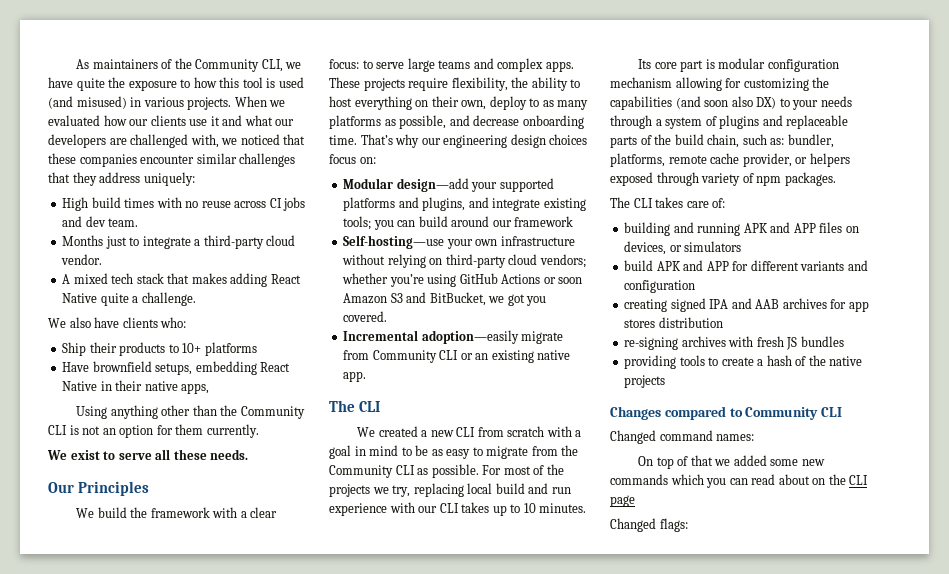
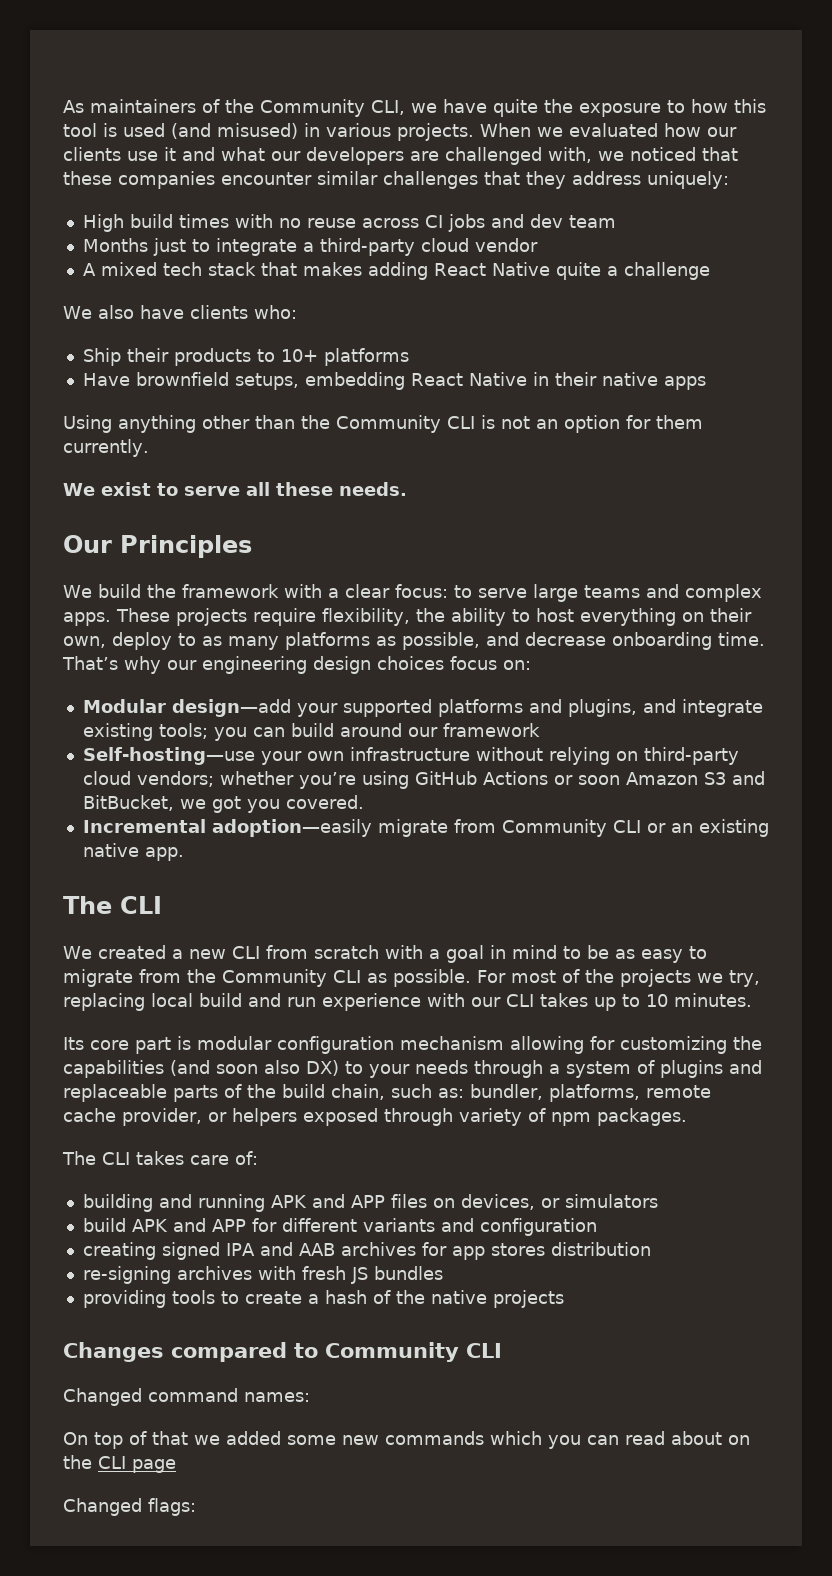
- High build times with no reuse across CI jobs and dev team.
+ High build times with no reuse across CI jobs and dev team
- Months just to integrate a third-party cloud vendor.
+ Months just to integrate a third-party cloud vendor
- A mixed tech stack that makes adding React Native quite a challenge.
+ A mixed tech stack that makes adding React Native quite a challenge
- Have brownfield setups, embedding React Native in their native apps,
+ Have brownfield setups, embedding React Native in their native apps

